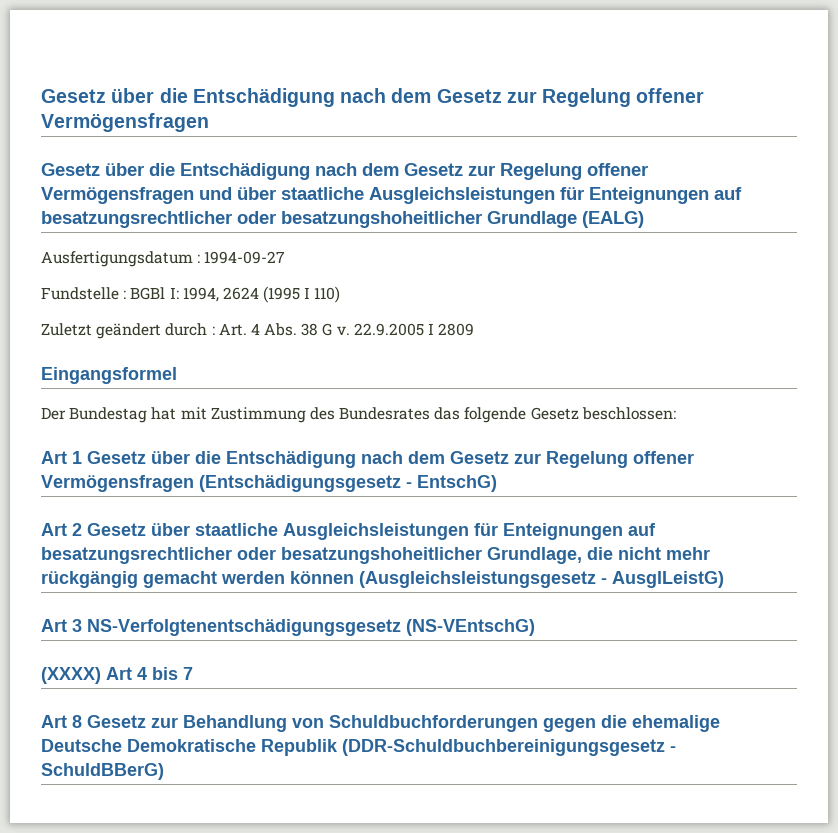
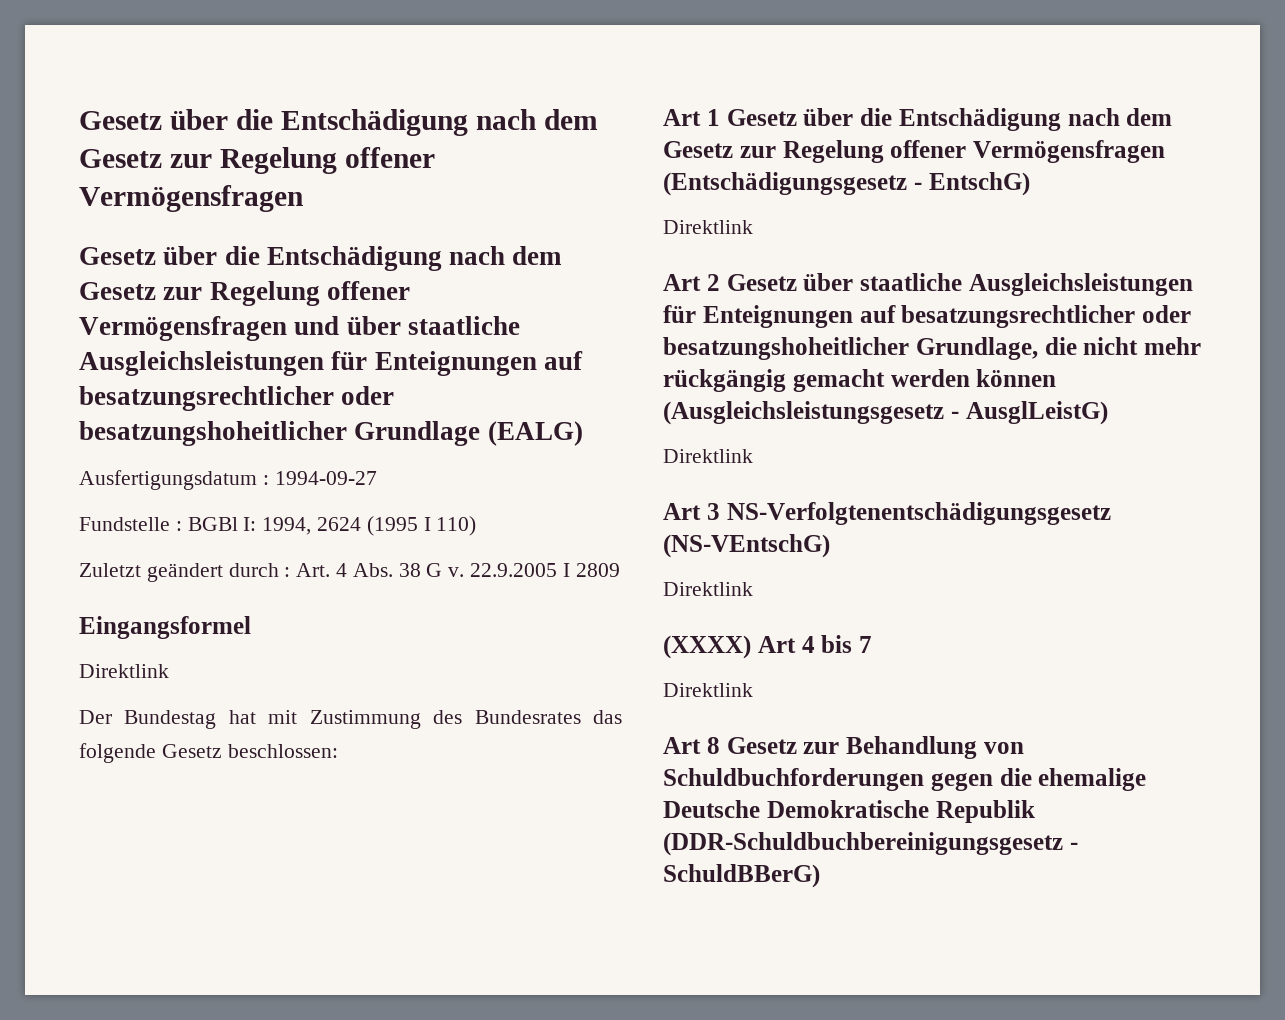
  Eingangsformel
+ Direktlink
  Art 1 Gesetz über die Entschädigung nach dem Gesetz zur Regelung offener Vermögensfragen (Entschädigungsgesetz - EntschG)
+ Direktlink
  Art 2 Gesetz über staatliche Ausgleichsleistungen für Enteignungen auf besatzungsrechtlicher oder besatzungshoheitlicher Grundlage, die nicht mehr rückgängig gemacht werden können (Ausgleichsleistungsgesetz - AusglLeistG)
+ Direktlink
  Art 3 NS-Verfolgtenentschädigungsgesetz (NS-VEntschG)
+ Direktlink
  (XXXX) Art 4 bis 7
+ Direktlink

